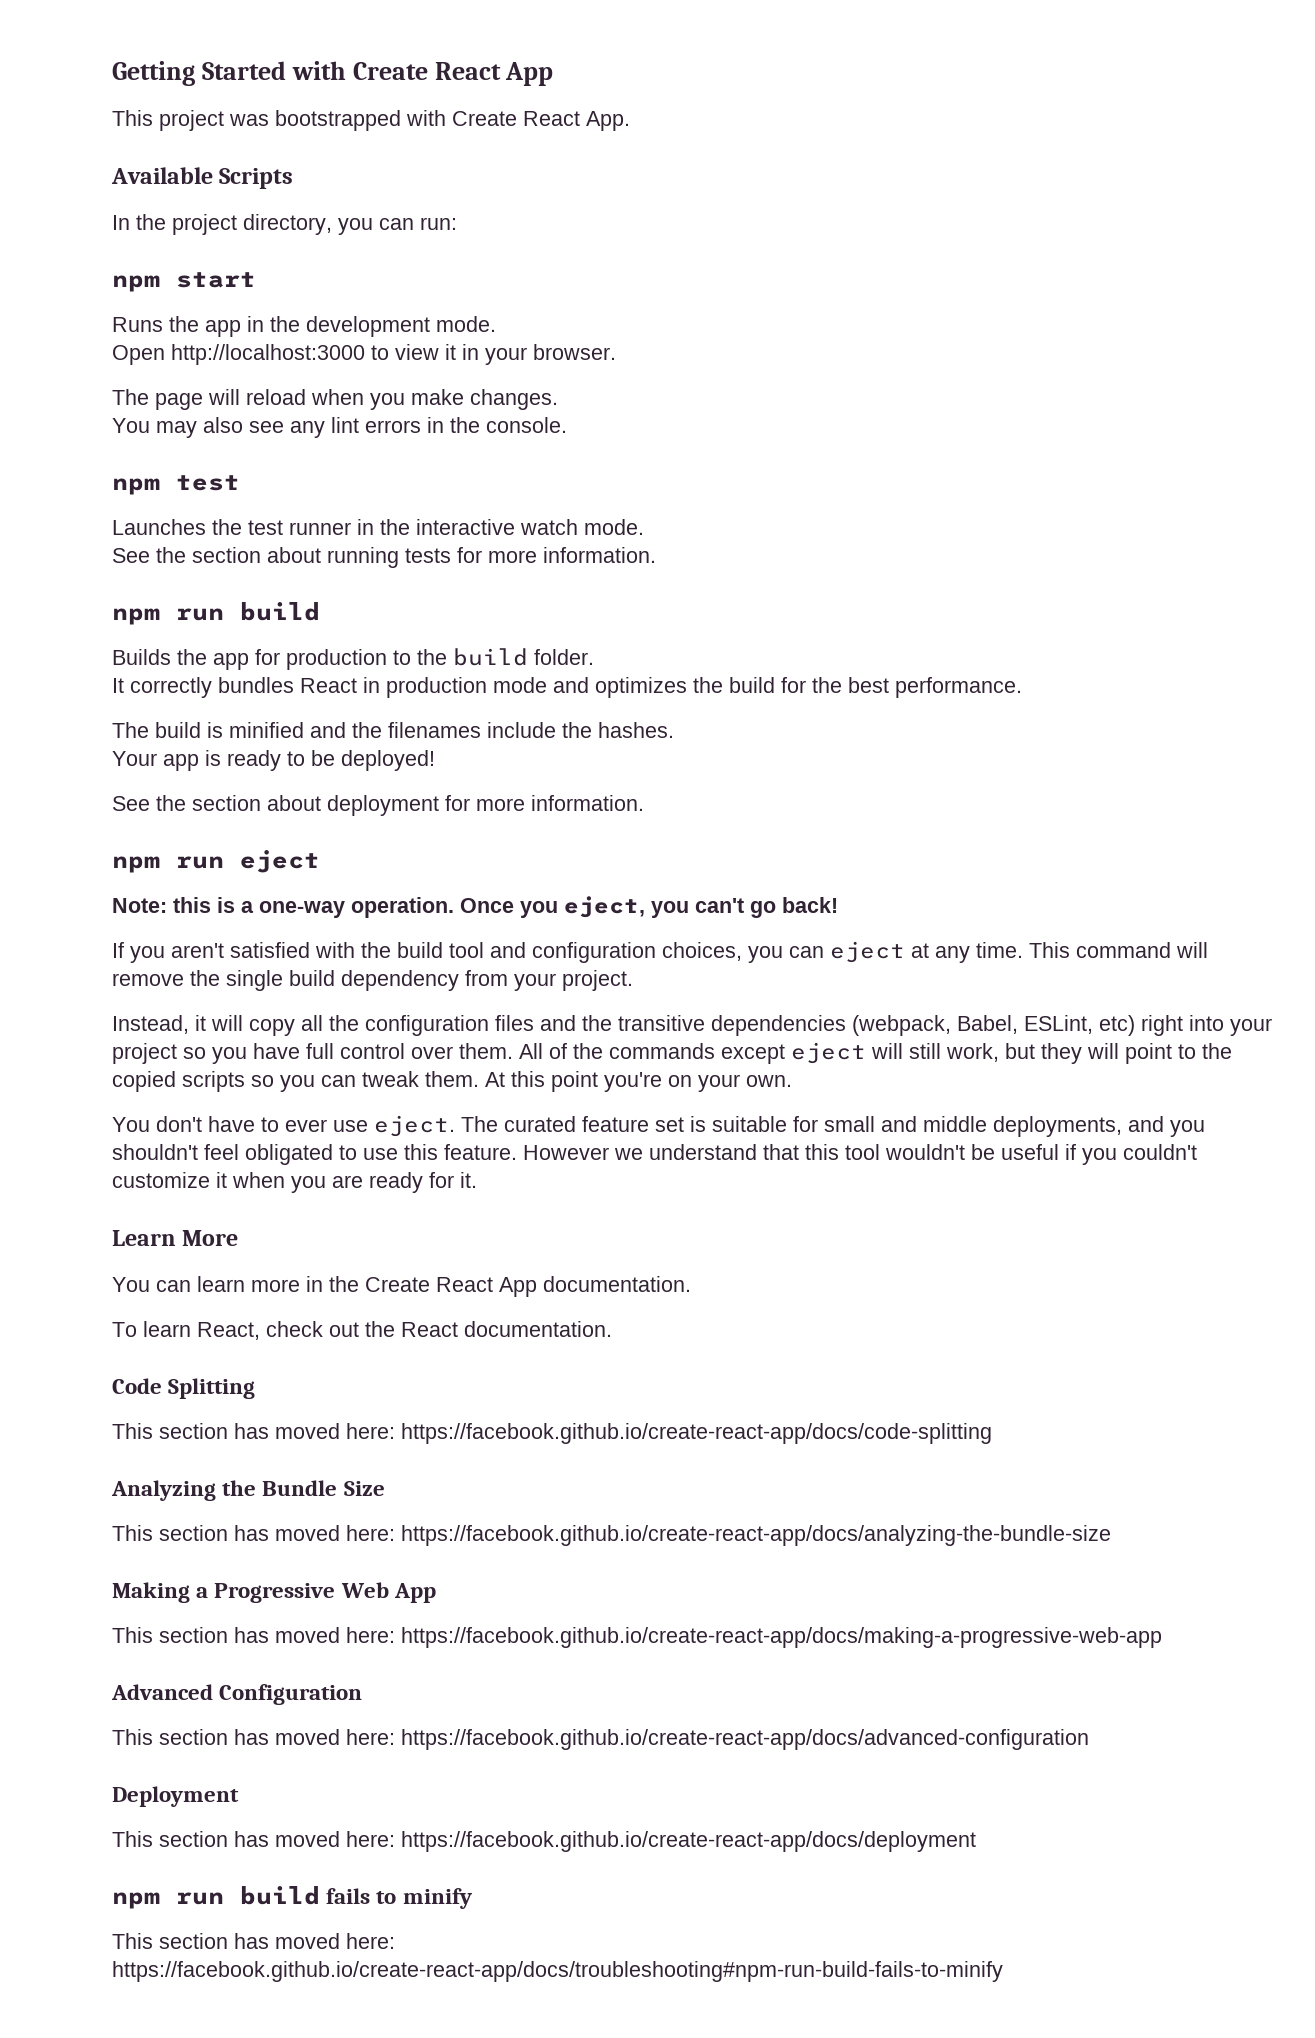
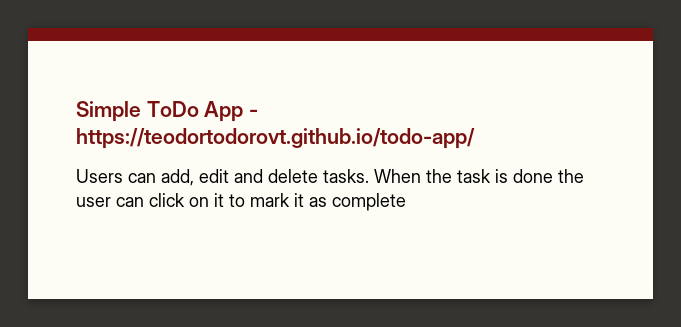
- Getting Started with Create React App
- This project was bootstrapped with Create React App.
- Available Scripts
- In the project directory, you can run:
- npm start
- Runs the app in the development mode.
- Open http://localhost:3000 to view it in your browser.
- The page will reload when you make changes.
- You may also see any lint errors in the console.
- npm test
- Launches the test runner in the interactive watch mode.
- See the section about running tests for more information.
- npm run build
- Builds the app for production to the build folder.
- It correctly bundles React in production mode and optimizes the build for the best performance.
- The build is minified and the filenames include the hashes.
- Your app is ready to be deployed!
- See the section about deployment for more information.
- npm run eject
- Note: this is a one-way operation. Once you eject, you can't go back!
- If you aren't satisfied with the build tool and configuration choices, you can eject at any time. This command will remove the single build dependency from your project.
- Instead, it will copy all the configuration files and the transitive dependencies (webpack, Babel, ESLint, etc) right into your project so you have full control over them. All of the commands except eject will still work, but they will point to the copied scripts so you can tweak them. At this point you're on your own.
- You don't have to ever use eject. The curated feature set is suitable for small and middle deployments, and you shouldn't feel obligated to use this feature. However we understand that this tool wouldn't be useful if you couldn't customize it when you are ready for it.
- Learn More
- You can learn more in the Create React App documentation.
- To learn React, check out the React documentation.
- Code Splitting
- This section has moved here: https://facebook.github.io/create-react-app/docs/code-splitting
- Analyzing the Bundle Size
- This section has moved here: https://facebook.github.io/create-react-app/docs/analyzing-the-bundle-size
- Making a Progressive Web App
- This section has moved here: https://facebook.github.io/create-react-app/docs/making-a-progressive-web-app
- Advanced Configuration
- This section has moved here: https://facebook.github.io/create-react-app/docs/advanced-configuration
- Deployment
- This section has moved here: https://facebook.github.io/create-react-app/docs/deployment
- npm run build fails to minify
- This section has moved here: https://facebook.github.io/create-react-app/docs/troubleshooting#npm-run-build-fails-to-minify
+ Simple ToDo App - https://teodortodorovt.github.io/todo-app/
+ Users can add, edit and delete tasks. When the task is done the user can click on it to mark it as complete

